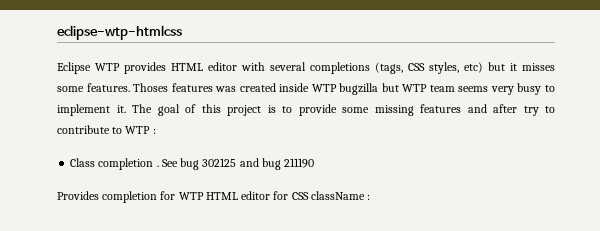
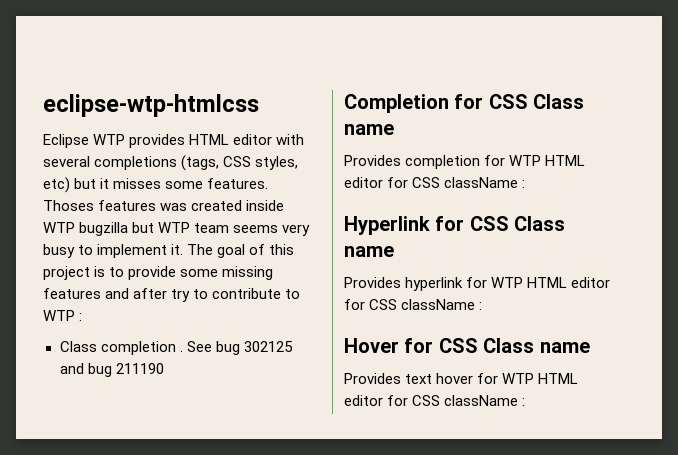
+ Completion for CSS Class name
+ Hyperlink for CSS Class name
+ Provides hyperlink for WTP HTML editor for CSS className :
+ Hover for CSS Class name
+ Provides text hover for WTP HTML editor for CSS className :

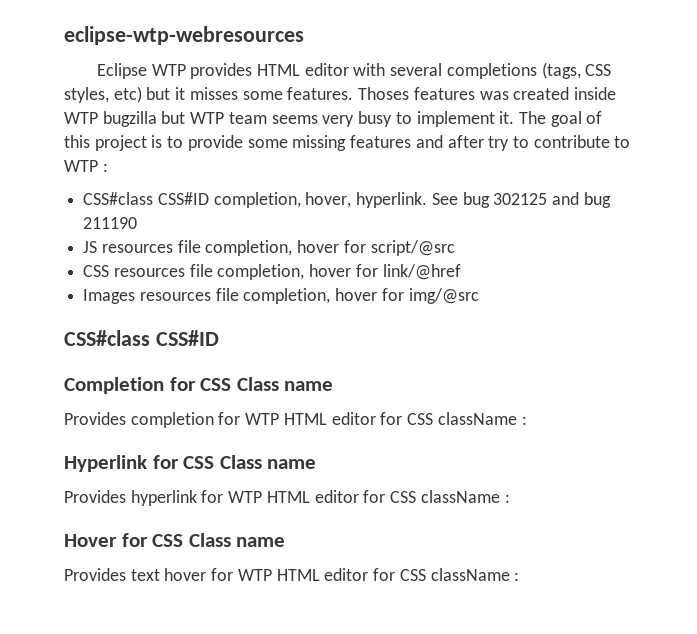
- eclipse-wtp-htmlcss
+ eclipse-wtp-webresources
- Class completion .
+ CSS#class CSS#ID completion, hover, hyperlink.
+ JS resources file completion, hover for script/@src
+ CSS resources file completion, hover for link/@href
+ Images resources file completion, hover for img/@src
+ CSS#class CSS#ID

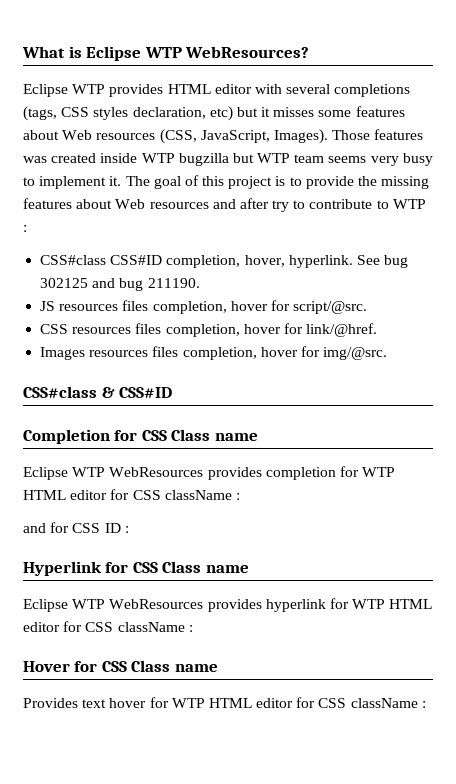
- eclipse-wtp-webresources
+ What is Eclipse WTP WebResources?
- Eclipse WTP provides HTML editor with several completions (tags, CSS styles, etc) but it misses some features. Thoses features was created inside WTP bugzilla but WTP team seems very busy to implement it.
+ Eclipse WTP provides HTML editor with several completions (tags, CSS styles declaration, etc) but it misses some features about Web resources (CSS, JavaScript, Images). Those features was created inside WTP bugzilla but WTP team seems very busy to implement it.
- The goal of this project is to provide some missing features and after try to contribute to WTP :
+ The goal of this project is to provide the missing features about Web resources and after try to contribute to WTP :
- See bug 302125 and bug 211190
+ See bug 302125 and bug 211190.
- JS resources file completion, hover for script/@src
+ JS resources files completion, hover for script/@src.
- CSS resources file completion, hover for link/@href
+ CSS resources files completion, hover for link/@href.
- Images resources file completion, hover for img/@src
- CSS#class CSS#ID
+ Images resources files completion, hover for img/@src.
+ CSS#class & CSS#ID
- Provides completion for WTP HTML editor for CSS className :
+ Eclipse WTP WebResources provides completion for WTP HTML editor for CSS className :
+ and for CSS ID :
- Provides hyperlink for WTP HTML editor for CSS className :
+ Eclipse WTP WebResources provides hyperlink for WTP HTML editor for CSS className :

